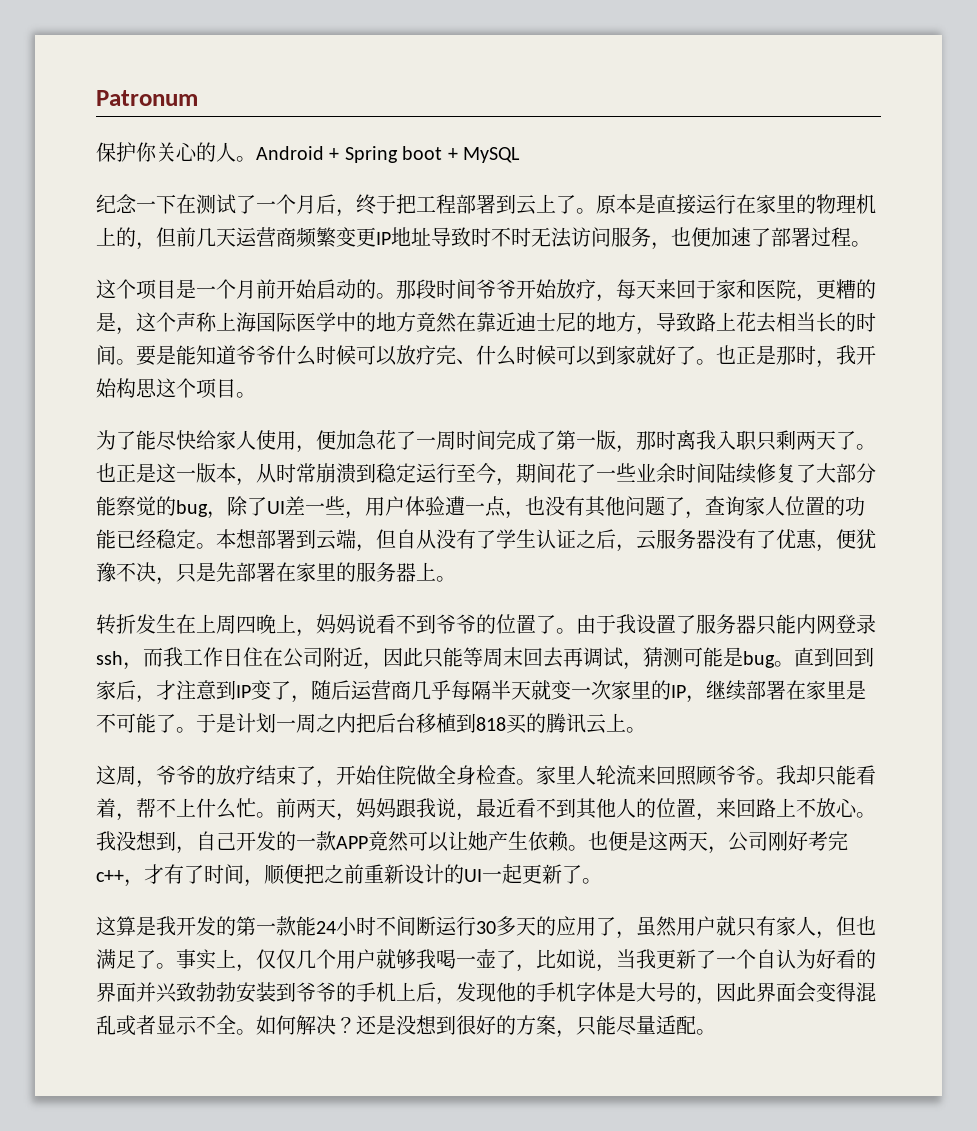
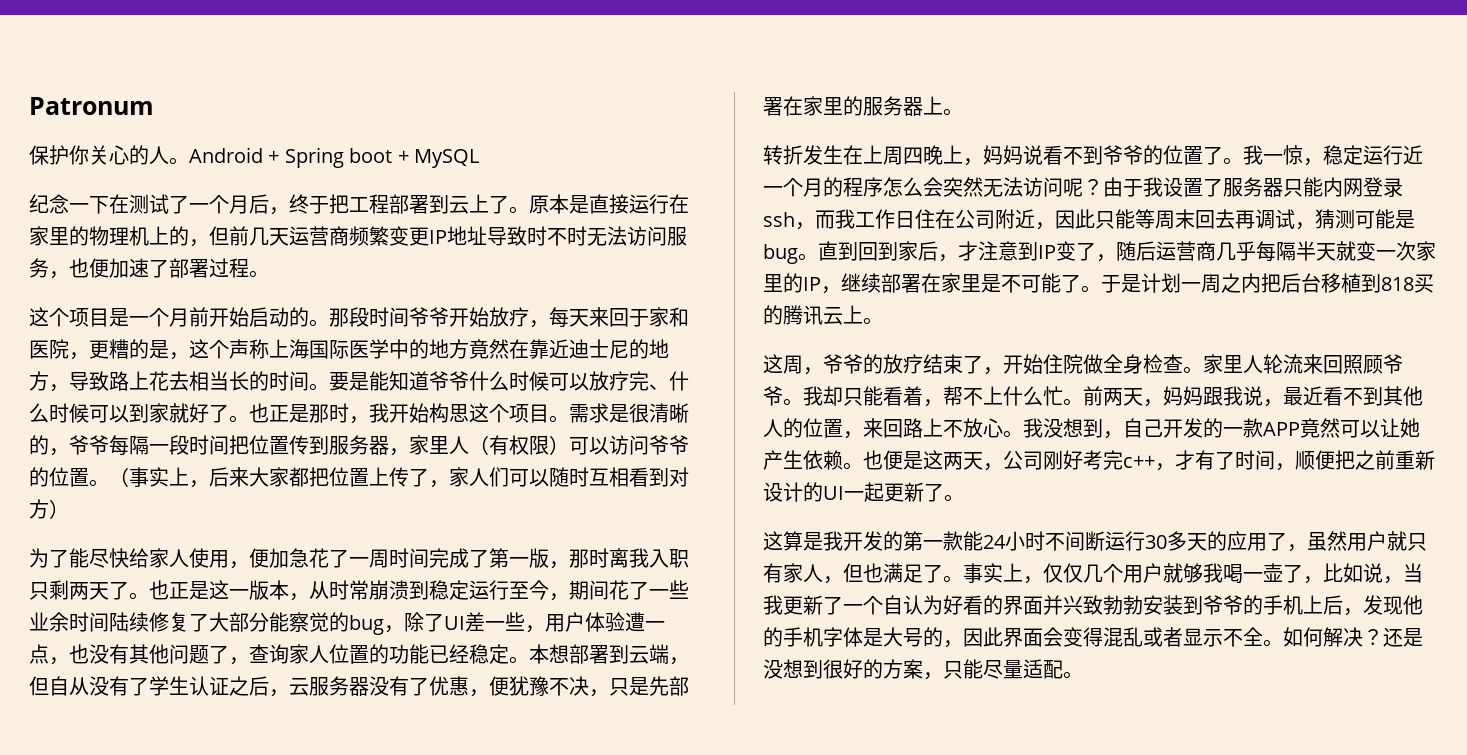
+ 需求是很清晰的，爷爷每隔一段时间把位置传到服务器，家里人（有权限）可以访问爷爷的位置。（事实上，后来大家都把位置上传了，家人们可以随时互相看到对方）
+ 我一惊，稳定运行近一个月的程序怎么会突然无法访问呢？

